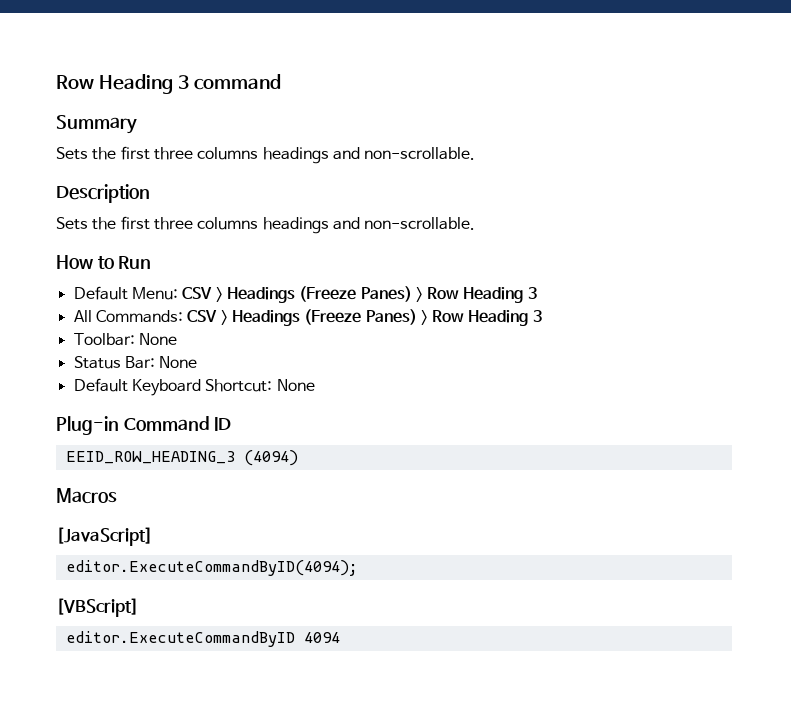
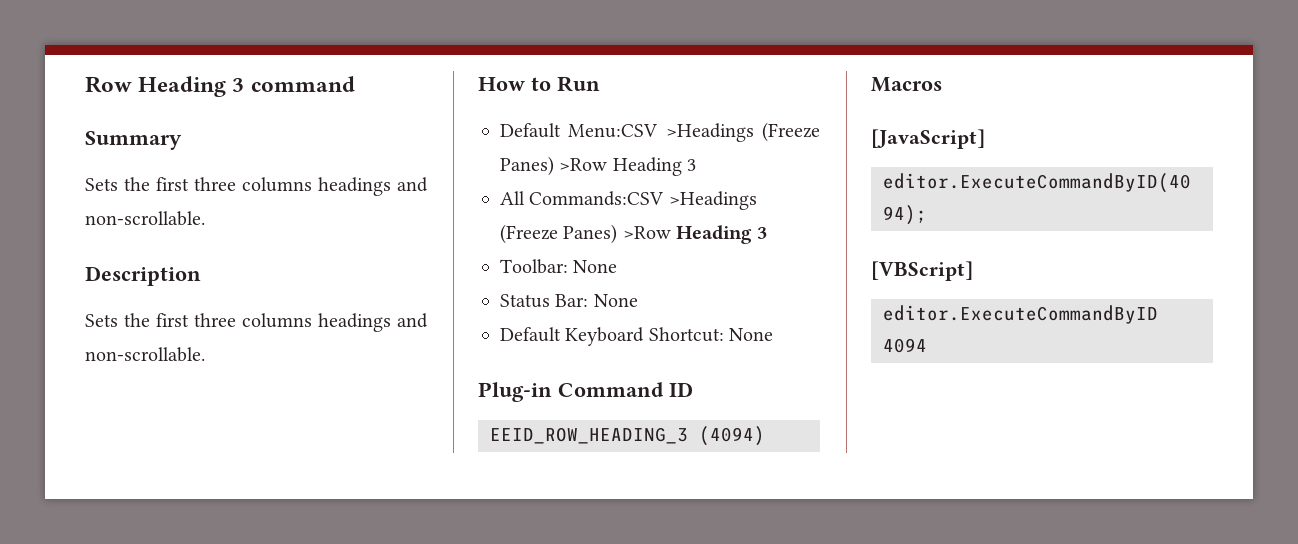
- Default Menu: CSV > Headings (Freeze Panes) > Row Heading 3
- All Commands: CSV > Headings (Freeze Panes) > Row Heading 3
+ Default Menu:CSV >Headings (Freeze Panes) >Row Heading 3
+ All Commands:CSV >Headings (Freeze Panes) >Row Heading 3

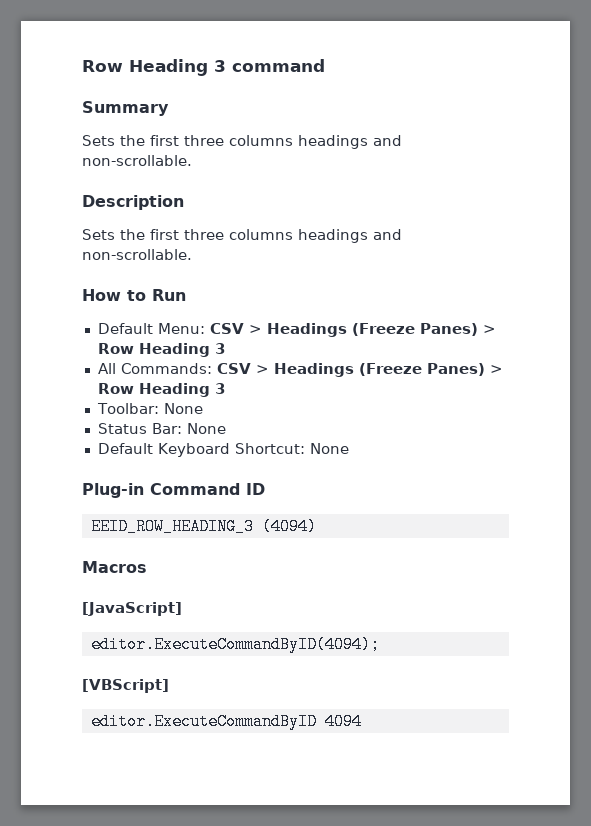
- Default Menu:CSV >Headings (Freeze Panes) >Row Heading 3
- All Commands:CSV >Headings (Freeze Panes) >Row Heading 3
+ Default Menu: CSV > Headings (Freeze Panes) > Row Heading 3
+ All Commands: CSV > Headings (Freeze Panes) > Row Heading 3

